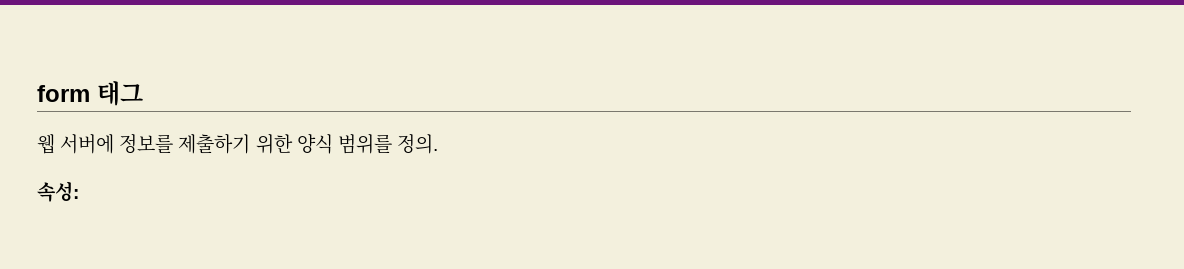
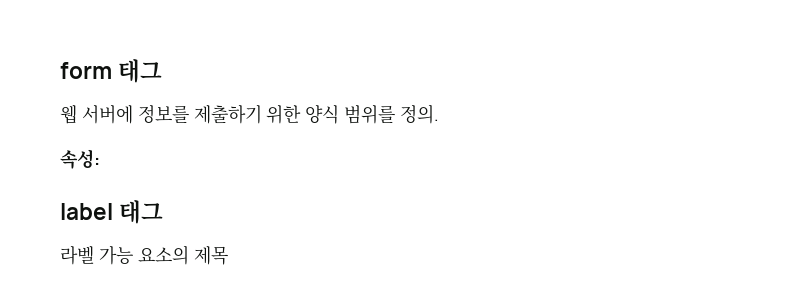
+ label 태그
+ 라벨 가능 요소의 제목

